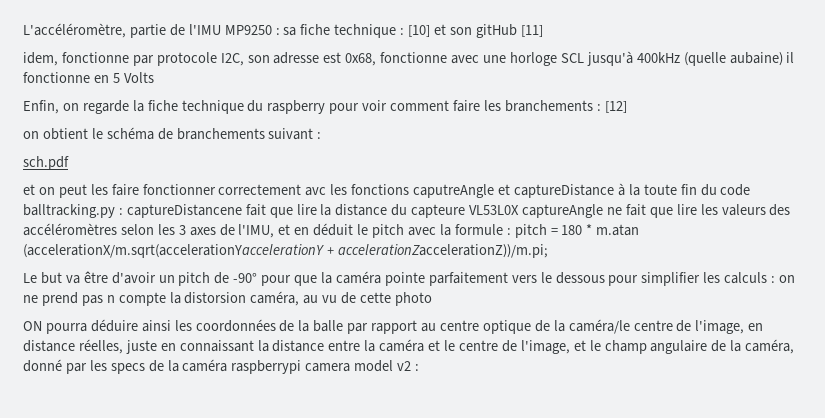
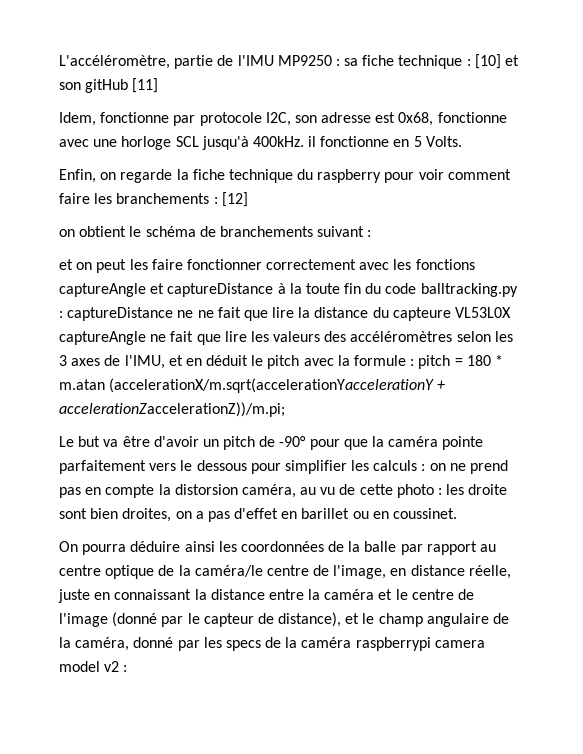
- idem, fonctionne par protocole I2C, son adresse est 0x68, fonctionne avec une horloge SCL jusqu'à 400kHz (quelle aubaine) il fonctionne en 5 Volts
+ Idem, fonctionne par protocole I2C, son adresse est 0x68, fonctionne avec une horloge SCL jusqu'à 400kHz. il fonctionne en 5 Volts.
- sch.pdf
- et on peut les faire fonctionner correctement avc les fonctions caputreAngle et captureDistance à la toute fin du code balltracking.py : captureDistancene fait que lire la distance du capteure VL53L0X captureAngle ne fait que lire les valeurs des accéléromètres selon les 3 axes de l'IMU, et en déduit le pitch avec la formule : pitch = 180 * m.atan (accelerationX/m.sqrt(accelerationYaccelerationY + accelerationZaccelerationZ))/m.pi;
+ et on peut les faire fonctionner correctement avec les fonctions captureAngle et captureDistance à la toute fin du code balltracking.py : captureDistance ne ne fait que lire la distance du capteure VL53L0X captureAngle ne fait que lire les valeurs des accéléromètres selon les 3 axes de l'IMU, et en déduit le pitch avec la formule : pitch = 180 * m.atan (accelerationX/m.sqrt(accelerationYaccelerationY + accelerationZaccelerationZ))/m.pi;
- on ne prend pas n compte la distorsion caméra, au vu de cette photo
- ON pourra déduire ainsi les coordonnées de la balle par rapport au centre optique de la caméra/le centre de l'image, en distance réelles, juste en connaissant la distance entre la caméra et le centre de l'image, et le champ angulaire de la caméra, donné par les specs de la caméra raspberrypi camera model v2 :
+ on ne prend pas en compte la distorsion caméra, au vu de cette photo : les droite sont bien droites, on a pas d'effet en barillet ou en coussinet.
+ On pourra déduire ainsi les coordonnées de la balle par rapport au centre optique de la caméra/le centre de l'image, en distance réelle, juste en connaissant la distance entre la caméra et le centre de l'image (donné par le capteur de distance), et le champ angulaire de la caméra, donné par les specs de la caméra raspberrypi camera model v2 :

